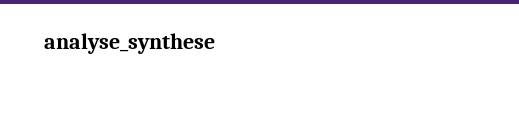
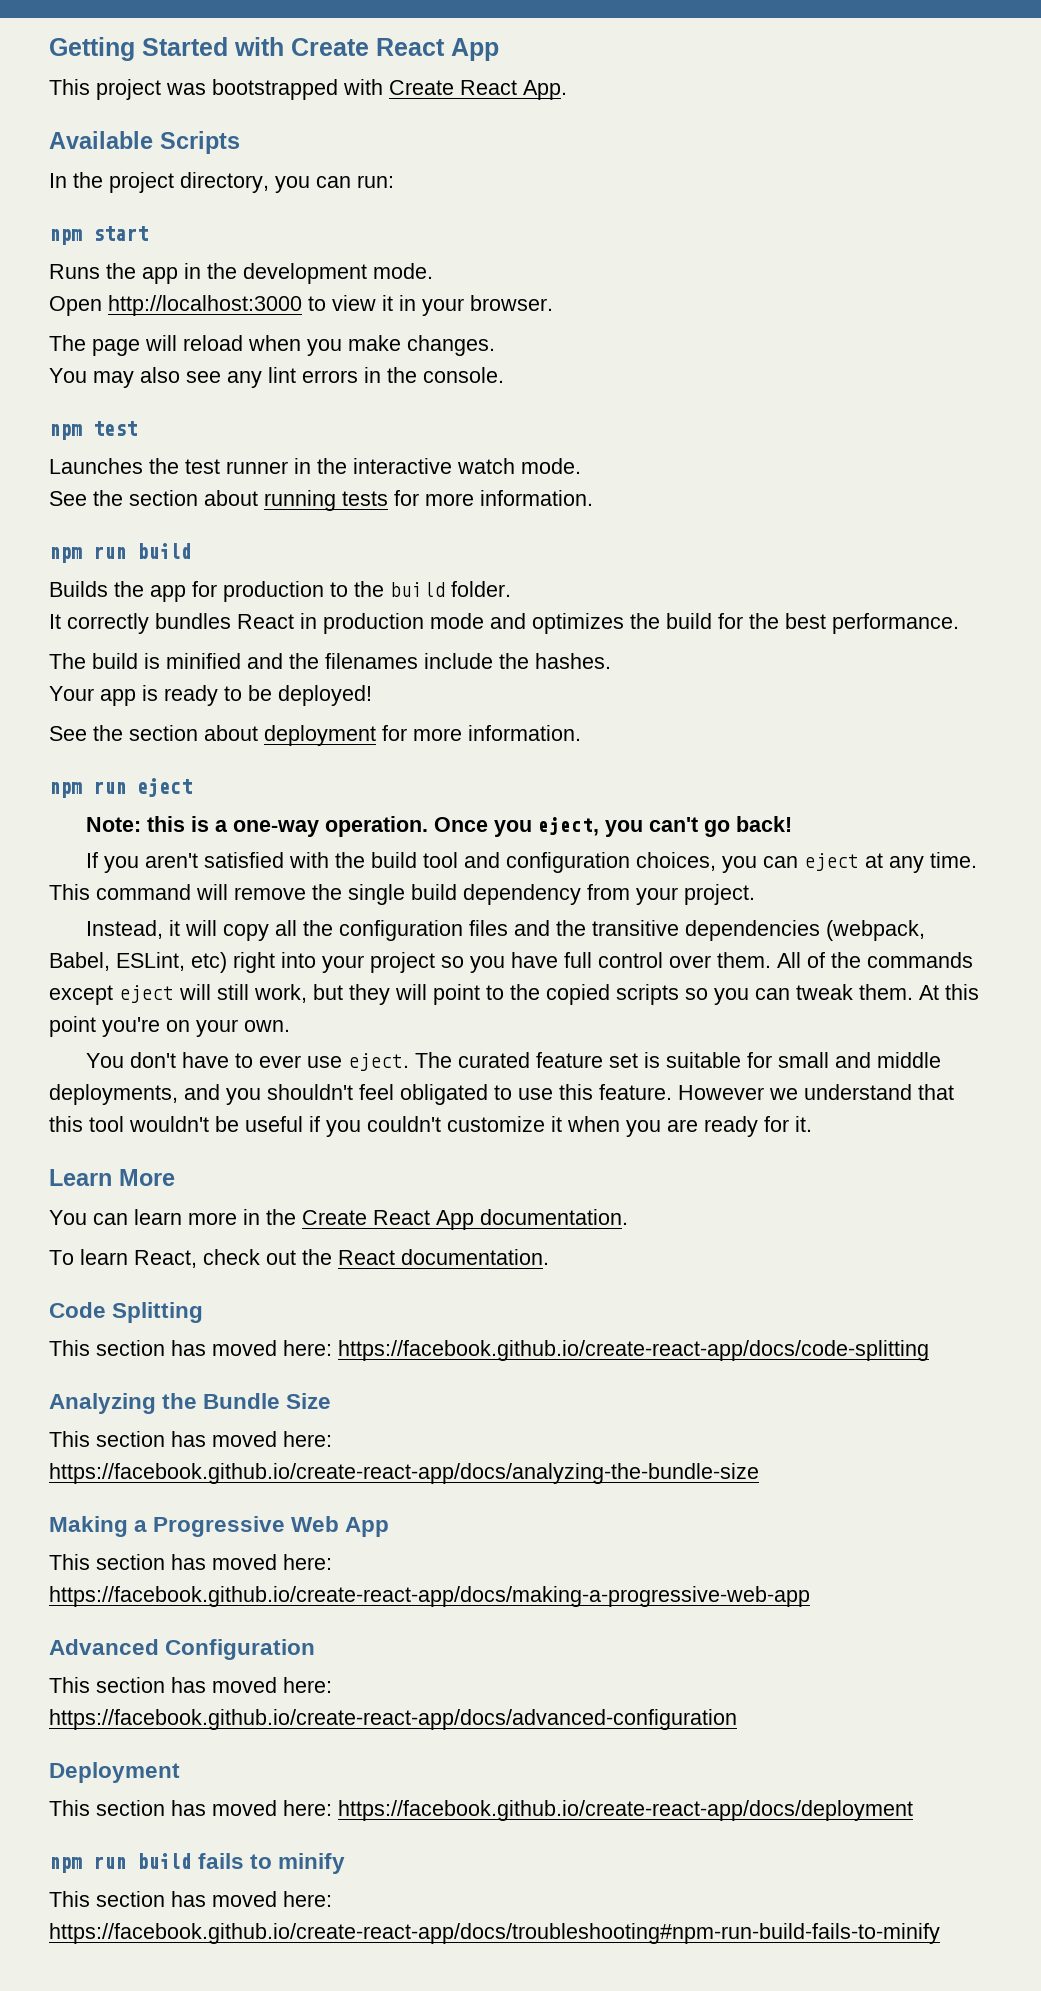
- analyse_synthese
+ Getting Started with Create React App
+ This project was bootstrapped with Create React App.
+ Available Scripts
+ In the project directory, you can run:
+ npm start
+ Runs the app in the development mode.
+ Open http://localhost:3000 to view it in your browser.
+ The page will reload when you make changes.
+ You may also see any lint errors in the console.
+ npm test
+ Launches the test runner in the interactive watch mode.
+ See the section about running tests for more information.
+ npm run build
+ Builds the app for production to the build folder.
+ It correctly bundles React in production mode and optimizes the build for the best performance.
+ The build is minified and the filenames include the hashes.
+ Your app is ready to be deployed!
+ See the section about deployment for more information.
+ npm run eject
+ Note: this is a one-way operation. Once you eject, you can't go back!
+ If you aren't satisfied with the build tool and configuration choices, you can eject at any time. This command will remove the single build dependency from your project.
+ Instead, it will copy all the configuration files and the transitive dependencies (webpack, Babel, ESLint, etc) right into your project so you have full control over them. All of the commands except eject will still work, but they will point to the copied scripts so you can tweak them. At this point you're on your own.
+ You don't have to ever use eject. The curated feature set is suitable for small and middle deployments, and you shouldn't feel obligated to use this feature. However we understand that this tool wouldn't be useful if you couldn't customize it when you are ready for it.
+ Learn More
+ You can learn more in the Create React App documentation.
+ To learn React, check out the React documentation.
+ Code Splitting
+ This section has moved here: https://facebook.github.io/create-react-app/docs/code-splitting
+ Analyzing the Bundle Size
+ This section has moved here: https://facebook.github.io/create-react-app/docs/analyzing-the-bundle-size
+ Making a Progressive Web App
+ This section has moved here: https://facebook.github.io/create-react-app/docs/making-a-progressive-web-app
+ Advanced Configuration
+ This section has moved here: https://facebook.github.io/create-react-app/docs/advanced-configuration
+ Deployment
+ This section has moved here: https://facebook.github.io/create-react-app/docs/deployment
+ npm run build fails to minify
+ This section has moved here: https://facebook.github.io/create-react-app/docs/troubleshooting#npm-run-build-fails-to-minify

